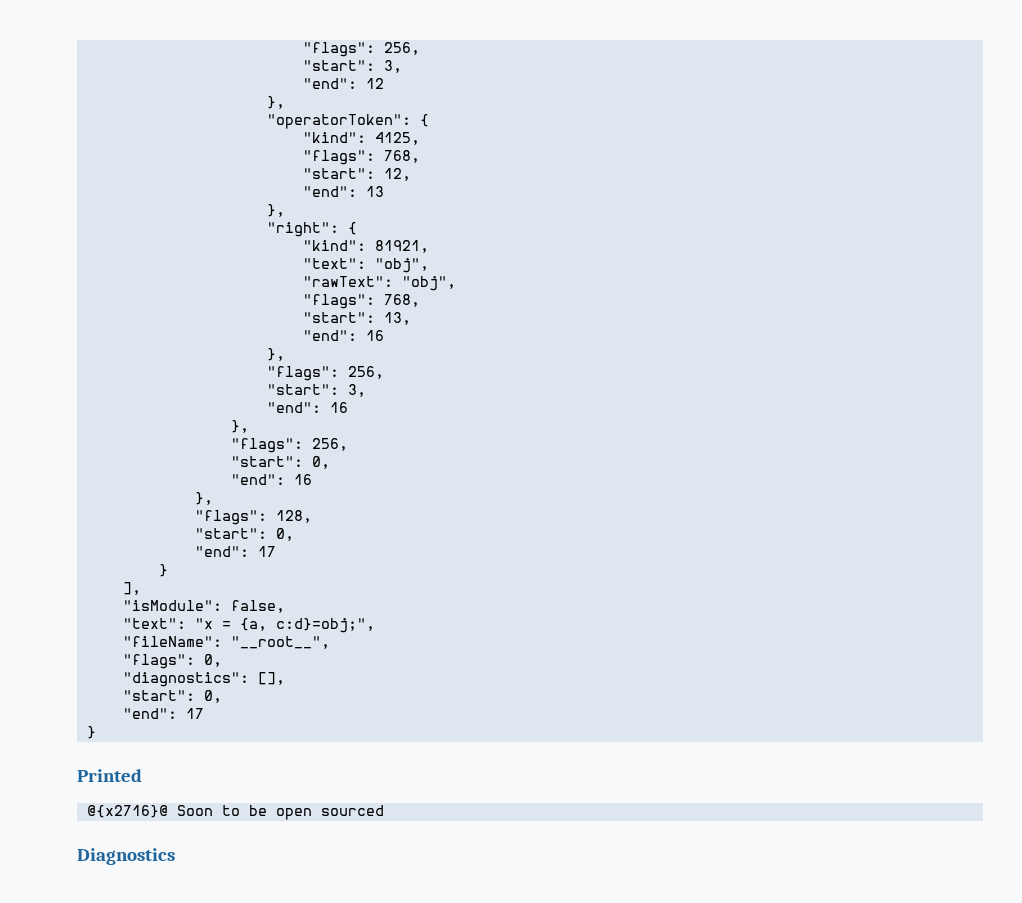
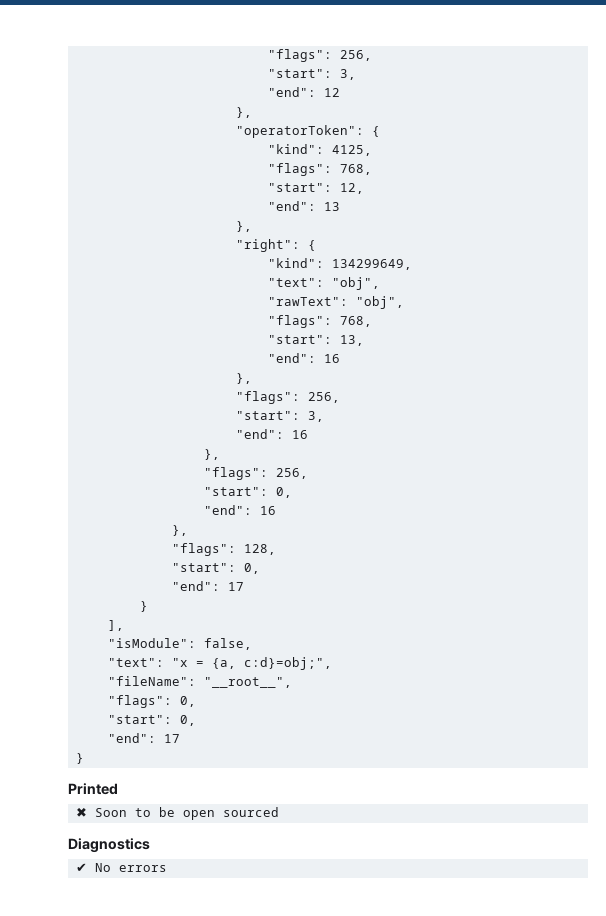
- "kind": 81921,
+ "kind": 134299649,
- "diagnostics": [],
- @{x2716}@ Soon to be open sourced
+ ✖ Soon to be open sourced
+ ✔ No errors

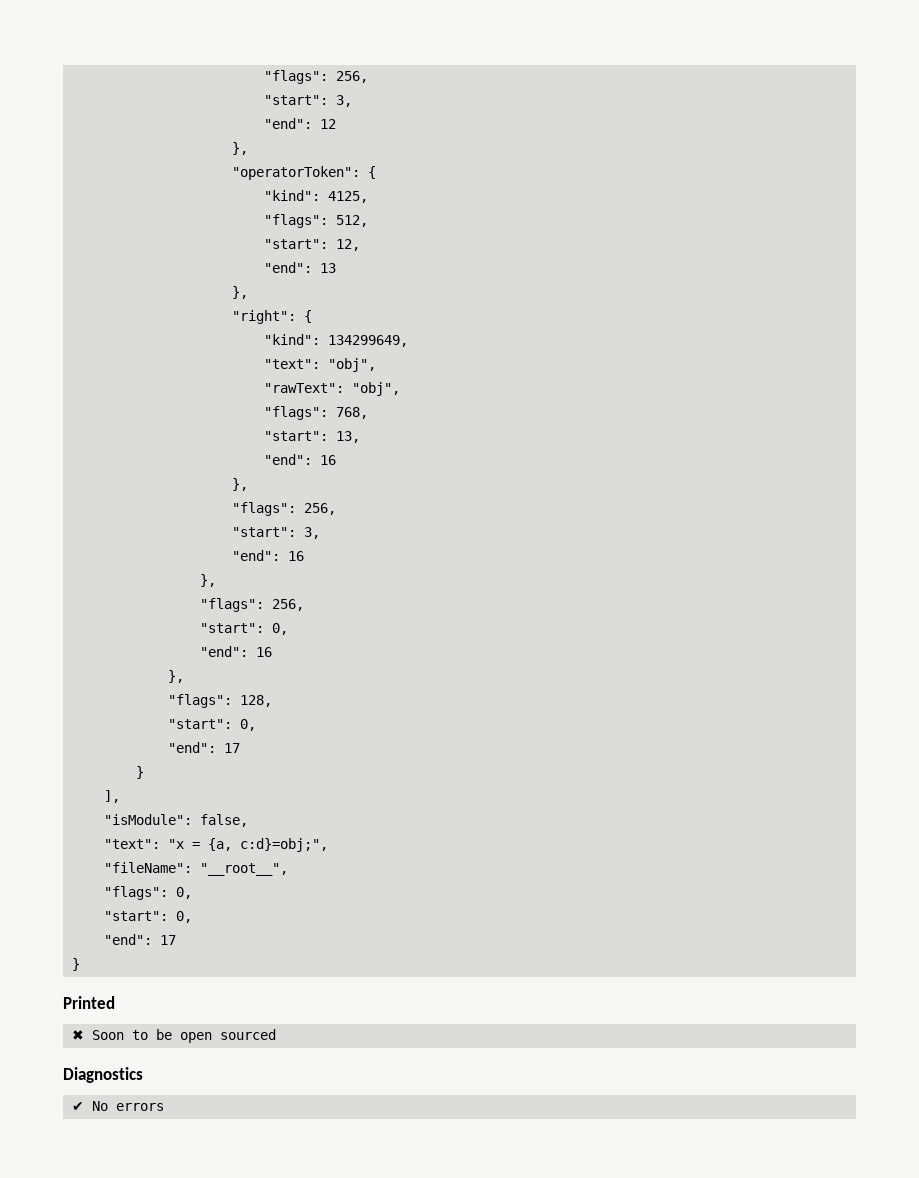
  "kind": 4125,
- "flags": 768,
+ "flags": 512,

